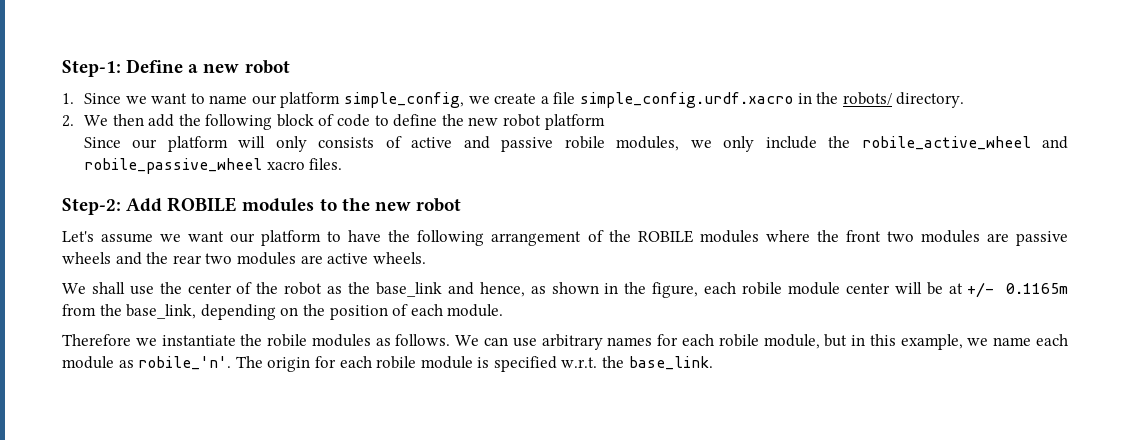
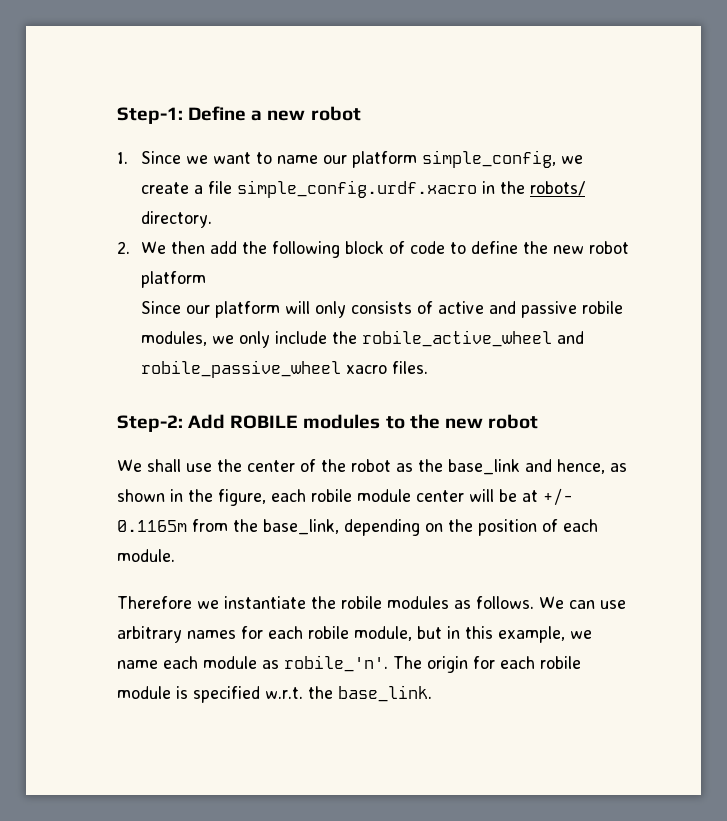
- Let's assume we want our platform to have the following arrangement of the ROBILE modules where the front two modules are passive wheels and the rear two modules are active wheels.

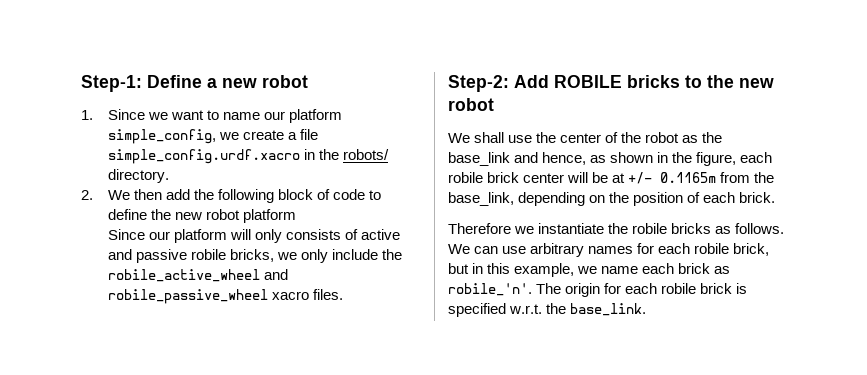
- Since our platform will only consists of active and passive robile modules, we only include the robile_active_wheel and robile_passive_wheel xacro files.
+ Since our platform will only consists of active and passive robile bricks, we only include the robile_active_wheel and robile_passive_wheel xacro files.
- Step-2: Add ROBILE modules to the new robot
+ Step-2: Add ROBILE bricks to the new robot
- We shall use the center of the robot as the base_link and hence, as shown in the figure, each robile module center will be at +/- 0.1165m from the base_link, depending on the position of each module.
+ We shall use the center of the robot as the base_link and hence, as shown in the figure, each robile brick center will be at +/- 0.1165m from the base_link, depending on the position of each brick.
- Therefore we instantiate the robile modules as follows.
+ Therefore we instantiate the robile bricks as follows.
- We can use arbitrary names for each robile module, but in this example, we name each module as robile_'n'.
+ We can use arbitrary names for each robile brick, but in this example, we name each brick as robile_'n'.
- The origin for each robile module is specified w.r.t. the base_link.
+ The origin for each robile brick is specified w.r.t. the base_link.

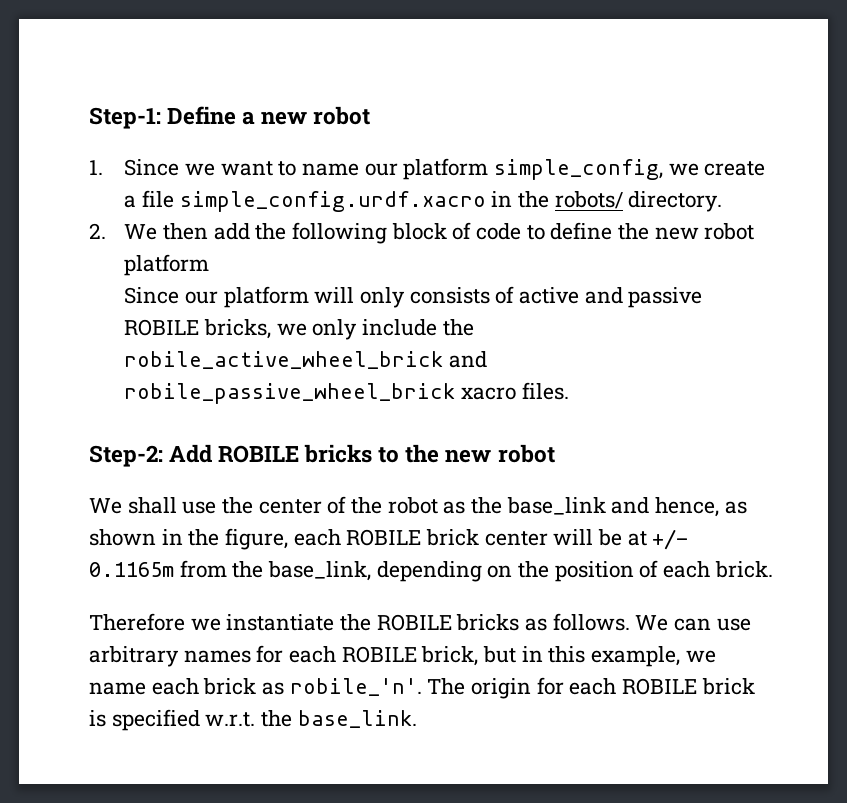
- Since our platform will only consists of active and passive robile bricks, we only include the robile_active_wheel and robile_passive_wheel xacro files.
+ Since our platform will only consists of active and passive ROBILE bricks, we only include the robile_active_wheel_brick and robile_passive_wheel_brick xacro files.
- We shall use the center of the robot as the base_link and hence, as shown in the figure, each robile brick center will be at +/- 0.1165m from the base_link, depending on the position of each brick.
+ We shall use the center of the robot as the base_link and hence, as shown in the figure, each ROBILE brick center will be at +/- 0.1165m from the base_link, depending on the position of each brick.
- Therefore we instantiate the robile bricks as follows.
+ Therefore we instantiate the ROBILE bricks as follows.
- We can use arbitrary names for each robile brick, but in this example, we name each brick as robile_'n'.
+ We can use arbitrary names for each ROBILE brick, but in this example, we name each brick as robile_'n'.
- The origin for each robile brick is specified w.r.t. the base_link.
+ The origin for each ROBILE brick is specified w.r.t. the base_link.

